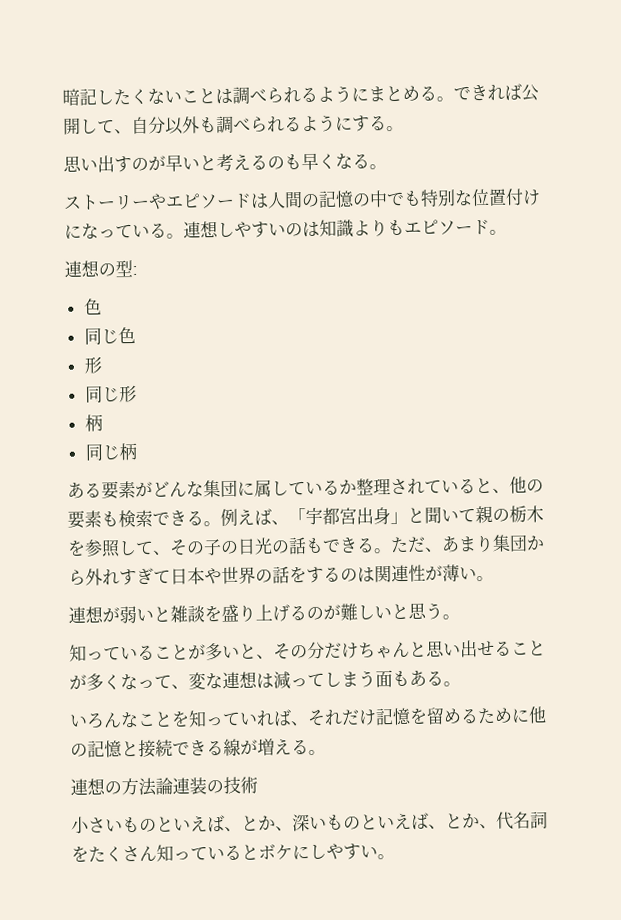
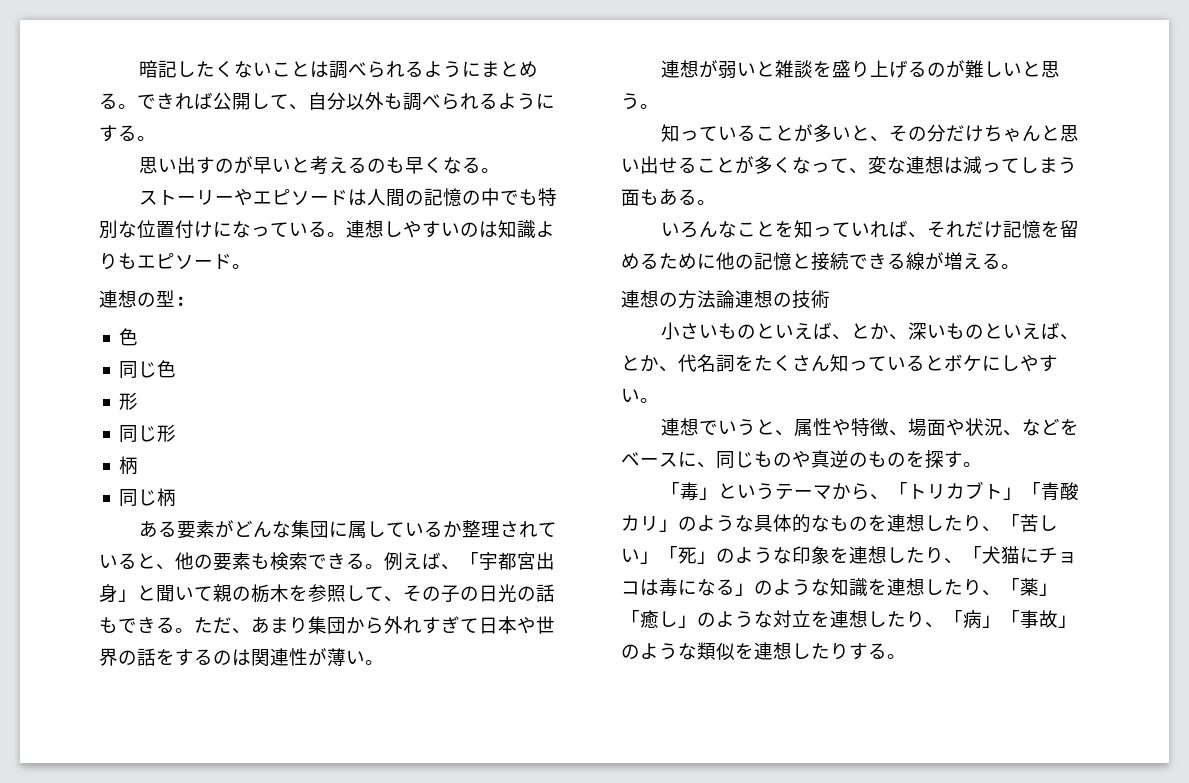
- 連想の方法論連装の技術
+ 連想の方法論連想の技術
+ 連想でいうと、属性や特徴、場面や状況、などをベースに、同じものや真逆のものを探す。
+ 「毒」というテーマから、「トリカブト」「青酸カリ」のような具体的なものを連想したり、「苦しい」「死」のような印象を連想したり、「犬猫にチョコは毒になる」のような知識を連想したり、「薬」「癒し」のような対立を連想したり、「病」「事故」のような類似を連想したりする。

